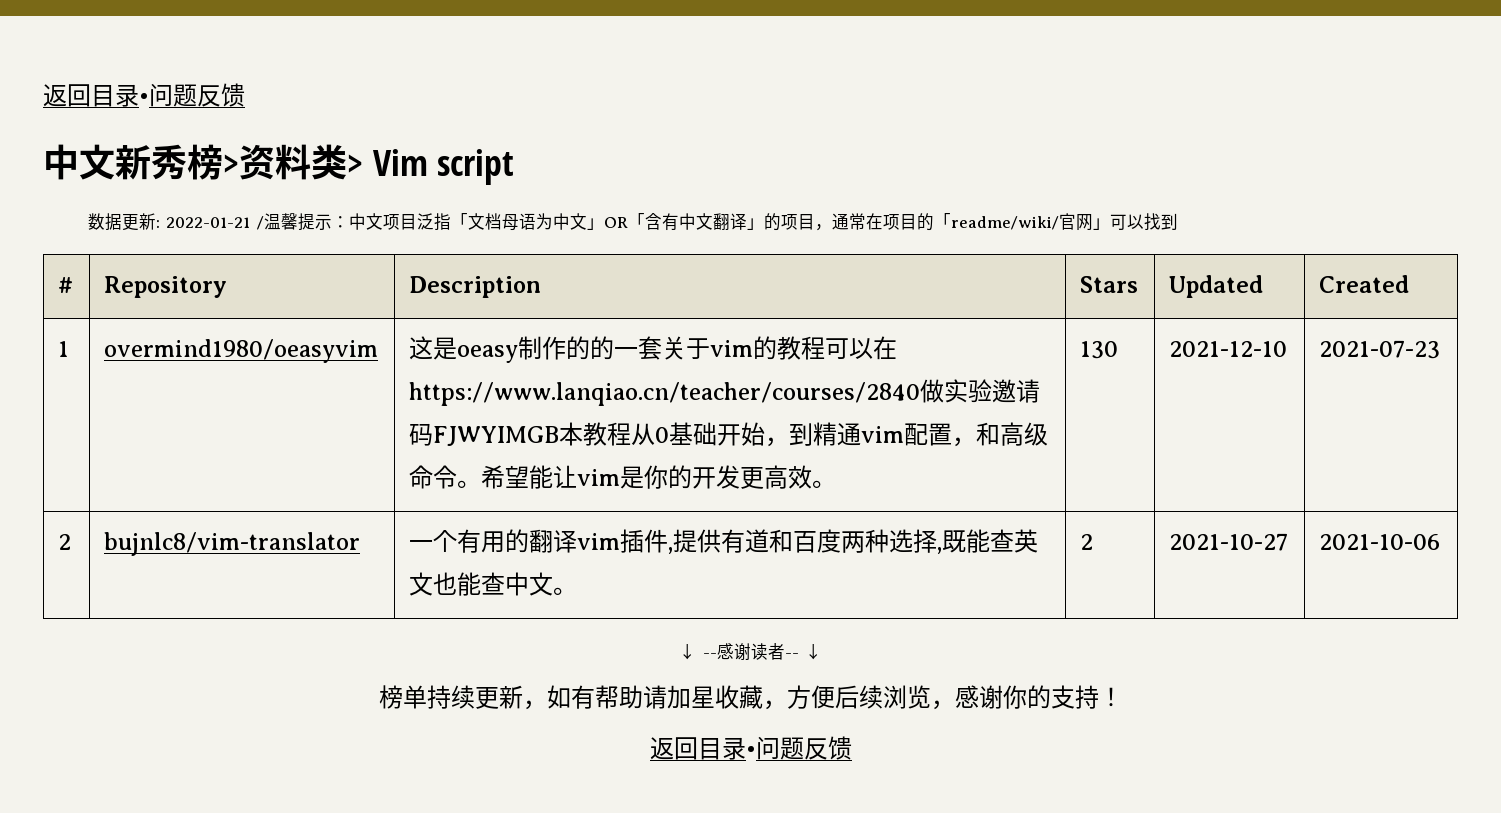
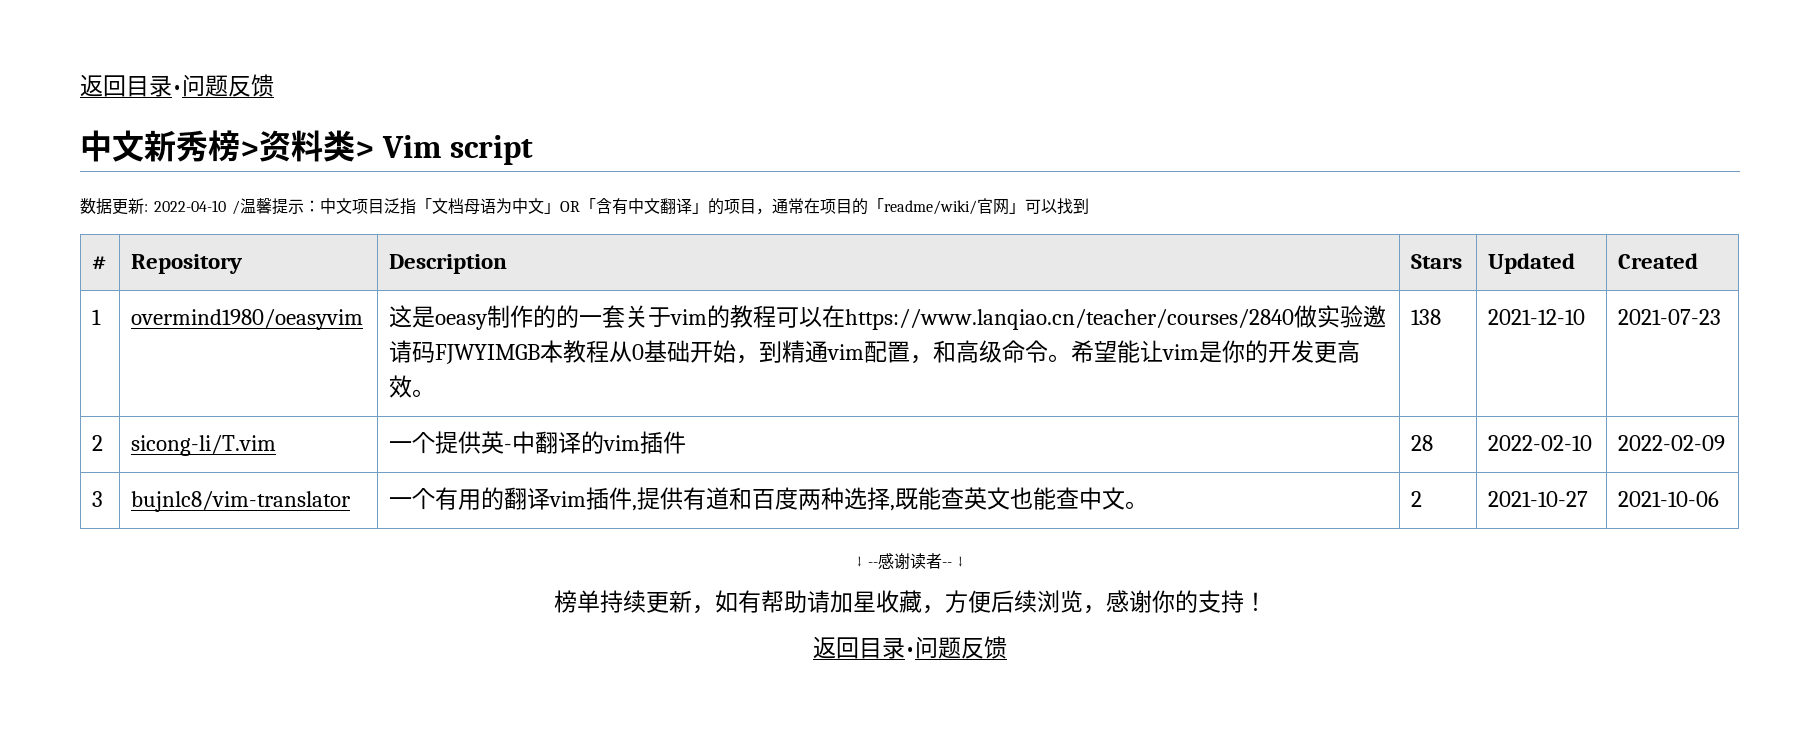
- 数据更新: 2022-01-21 /温馨提示：中文项目泛指「文档母语为中文」OR「含有中文翻译」的项目，通常在项目的「readme/wiki/官网」可以找到
+ 数据更新: 2022-04-10 /温馨提示：中文项目泛指「文档母语为中文」OR「含有中文翻译」的项目，通常在项目的「readme/wiki/官网」可以找到
- 1 | overmind1980/oeasyvim | 这是oeasy制作的的一套关于vim的教程可以在https://www.lanqiao.cn/teacher/courses/2840做实验邀请码FJWYIMGB本教程从0基础开始，到精通vim配置，和高级命令。希望能让vim是你的开发更高效。 | 130 | 2021-12-10 | 2021-07-23
+ 1 | overmind1980/oeasyvim | 这是oeasy制作的的一套关于vim的教程可以在https://www.lanqiao.cn/teacher/courses/2840做实验邀请码FJWYIMGB本教程从0基础开始，到精通vim配置，和高级命令。希望能让vim是你的开发更高效。 | 138 | 2021-12-10 | 2021-07-23
- 2 | bujnlc8/vim-translator | 一个有用的翻译vim插件,提供有道和百度两种选择,既能查英文也能查中文。 | 2 | 2021-10-27 | 2021-10-06
+ 2 | sicong-li/T.vim | 一个提供英-中翻译的vim插件 | 28 | 2022-02-10 | 2022-02-09
+ 3 | bujnlc8/vim-translator | 一个有用的翻译vim插件,提供有道和百度两种选择,既能查英文也能查中文。 | 2 | 2021-10-27 | 2021-10-06

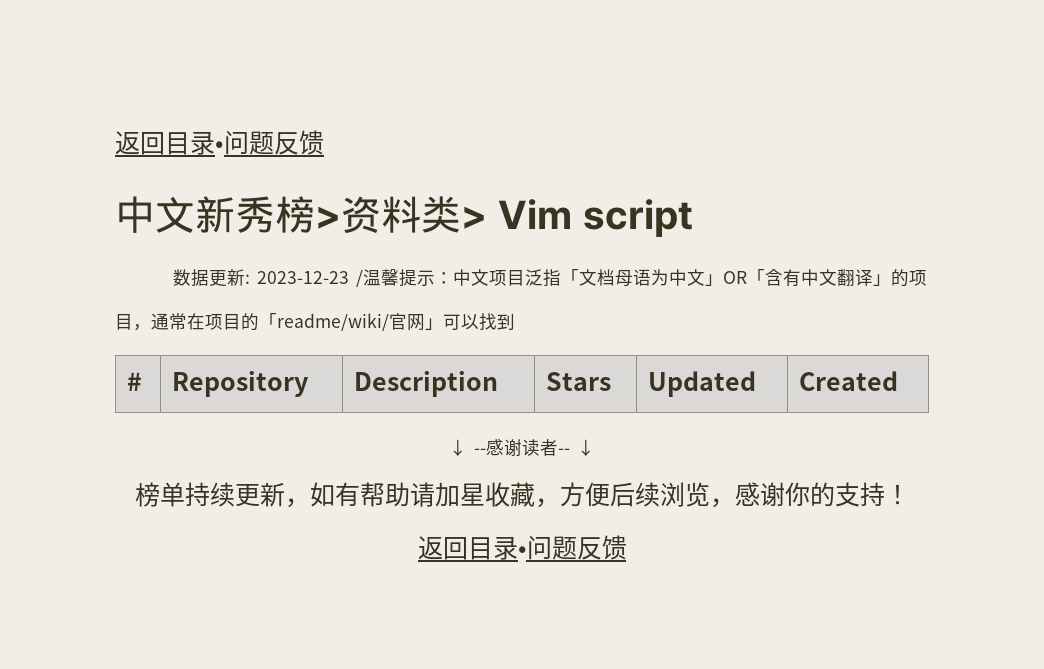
- 数据更新: 2022-04-10 /温馨提示：中文项目泛指「文档母语为中文」OR「含有中文翻译」的项目，通常在项目的「readme/wiki/官网」可以找到
+ 数据更新: 2023-12-23 /温馨提示：中文项目泛指「文档母语为中文」OR「含有中文翻译」的项目，通常在项目的「readme/wiki/官网」可以找到
- 1 | overmind1980/oeasyvim | 这是oeasy制作的的一套关于vim的教程可以在https://www.lanqiao.cn/teacher/courses/2840做实验邀请码FJWYIMGB本教程从0基础开始，到精通vim配置，和高级命令。希望能让vim是你的开发更高效。 | 138 | 2021-12-10 | 2021-07-23
- 2 | sicong-li/T.vim | 一个提供英-中翻译的vim插件 | 28 | 2022-02-10 | 2022-02-09
- 3 | bujnlc8/vim-translator | 一个有用的翻译vim插件,提供有道和百度两种选择,既能查英文也能查中文。 | 2 | 2021-10-27 | 2021-10-06

